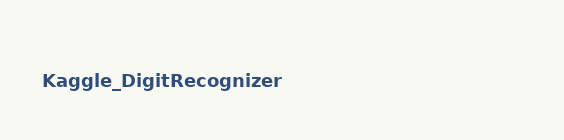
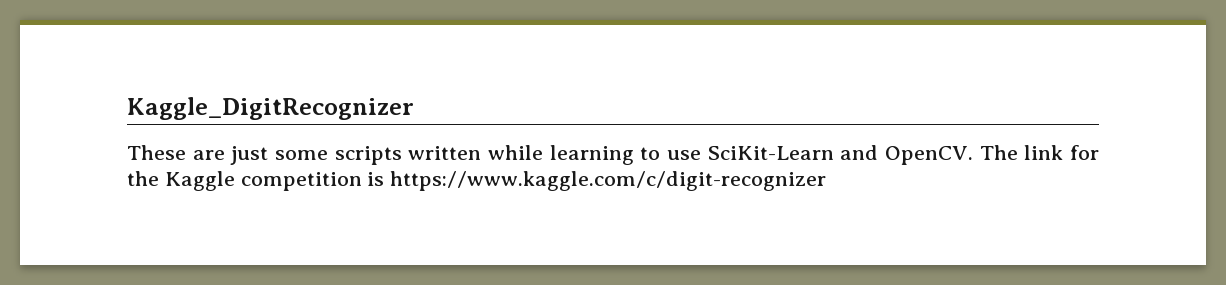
+ These are just some scripts written while learning to use SciKit-Learn and OpenCV. The link for the Kaggle competition is https://www.kaggle.com/c/digit-recognizer

